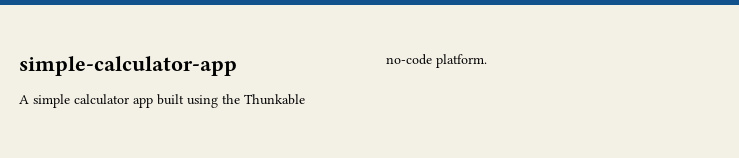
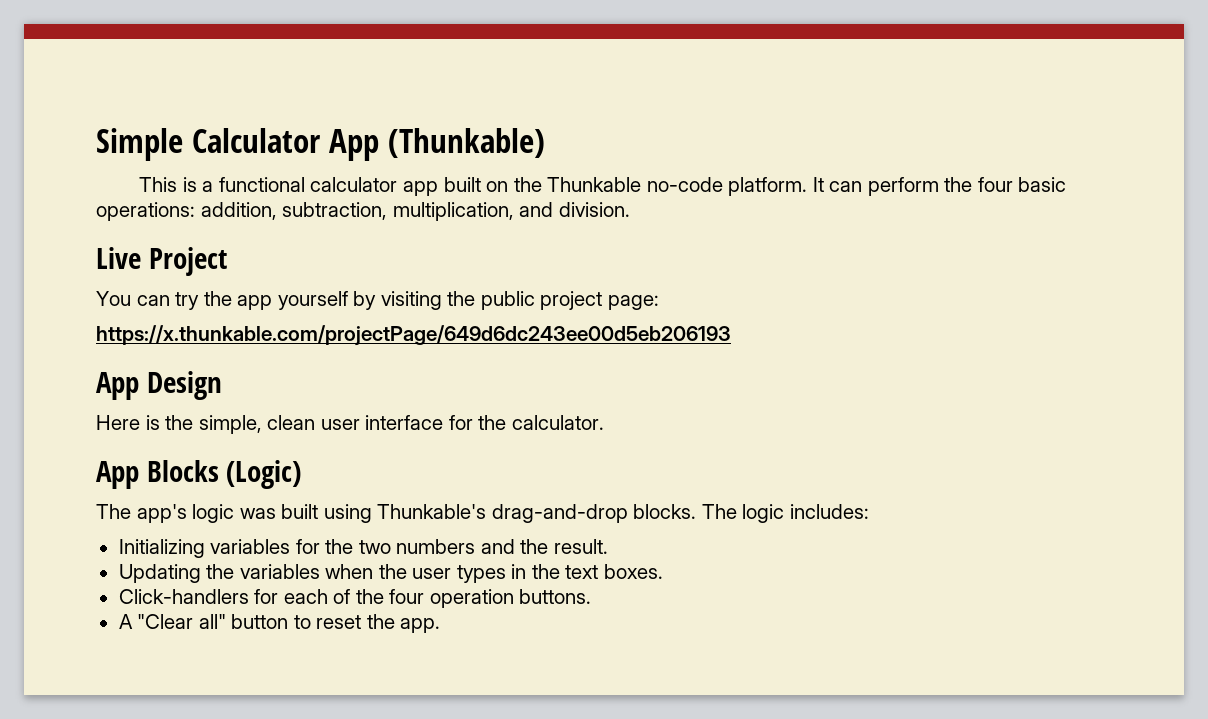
- simple-calculator-app
- A simple calculator app built using the Thunkable no-code platform.
+ Simple Calculator App (Thunkable)
+ This is a functional calculator app built on the Thunkable no-code platform.
+ It can perform the four basic operations: addition, subtraction, multiplication, and division.
+ Live Project
+ You can try the app yourself by visiting the public project page:
+ https://x.thunkable.com/projectPage/649d6dc243ee00d5eb206193
+ App Design
+ Here is the simple, clean user interface for the calculator.
+ App Blocks (Logic)
+ The app's logic was built using Thunkable's drag-and-drop blocks. The logic includes:
+ Initializing variables for the two numbers and the result.
+ Updating the variables when the user types in the text boxes.
+ Click-handlers for each of the four operation buttons.
+ A "Clear all" button to reset the app.

